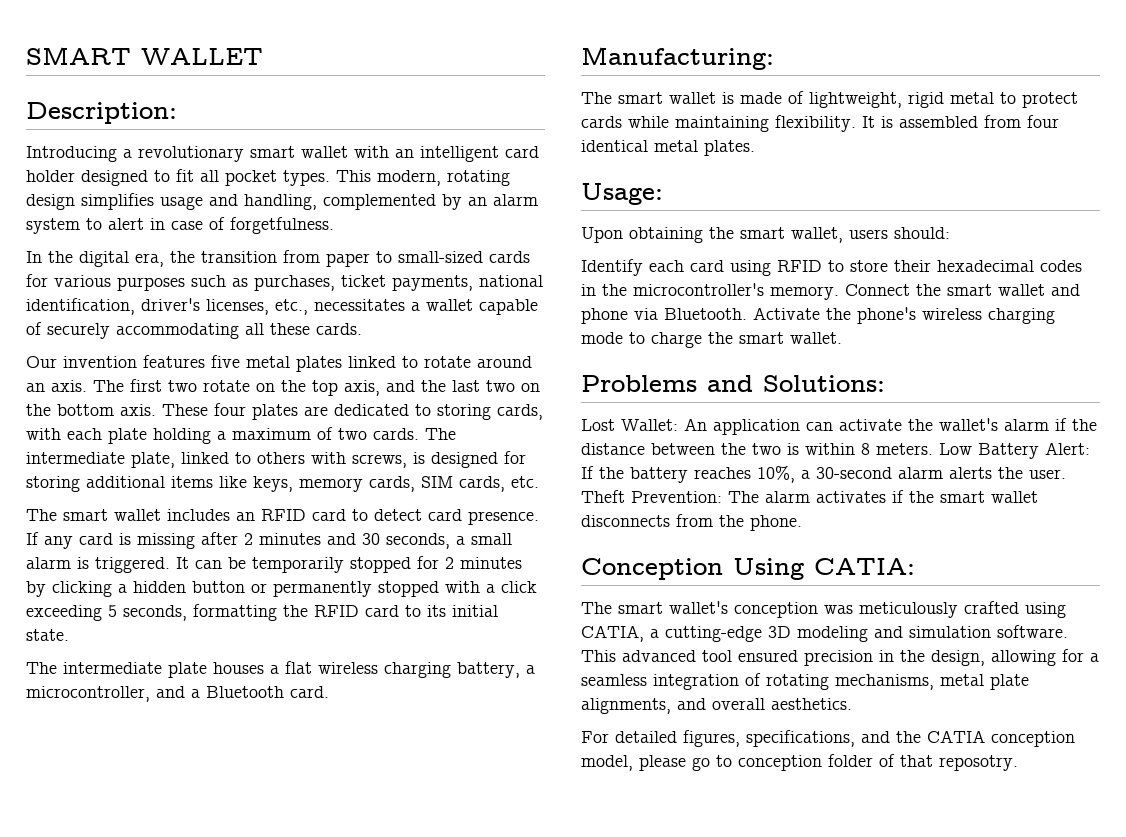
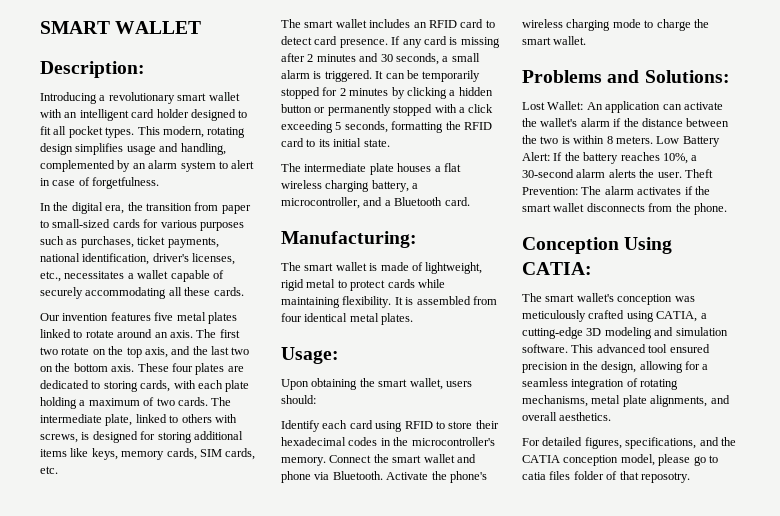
- For detailed figures, specifications, and the CATIA conception model, please go to conception folder of that reposotry.
+ For detailed figures, specifications, and the CATIA conception model, please go to catia files folder of that reposotry.

